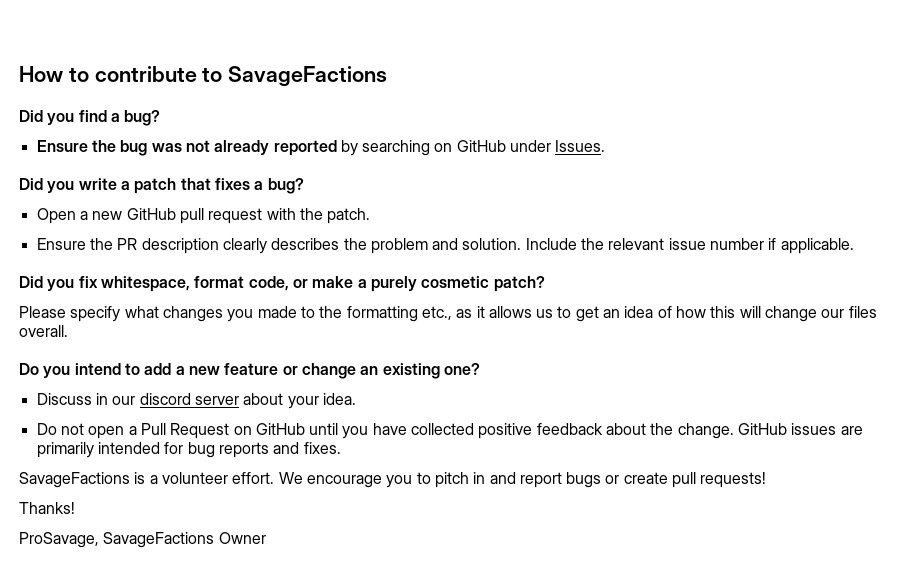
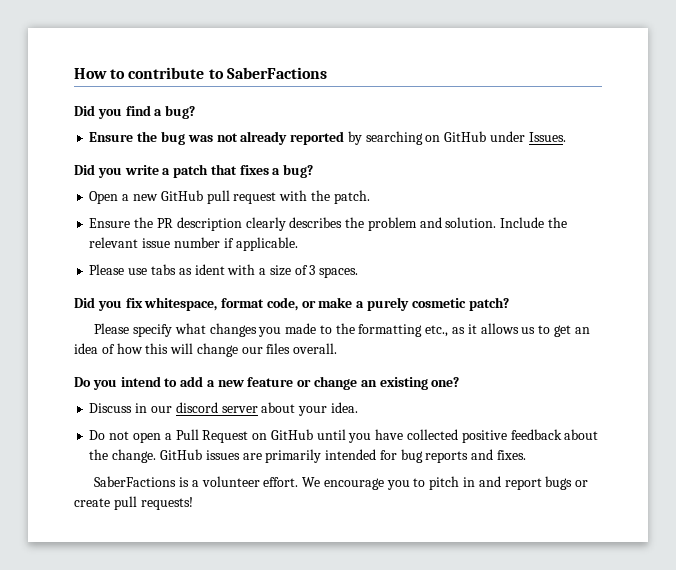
- How to contribute to SavageFactions
+ How to contribute to SaberFactions
+ Please use tabs as ident with a size of 3 spaces.
- SavageFactions is a volunteer effort.
+ SaberFactions is a volunteer effort.
- Thanks!
- ProSavage, SavageFactions Owner

